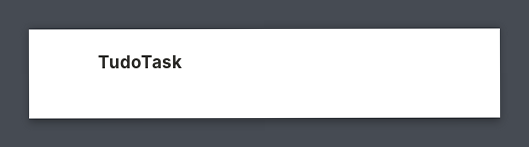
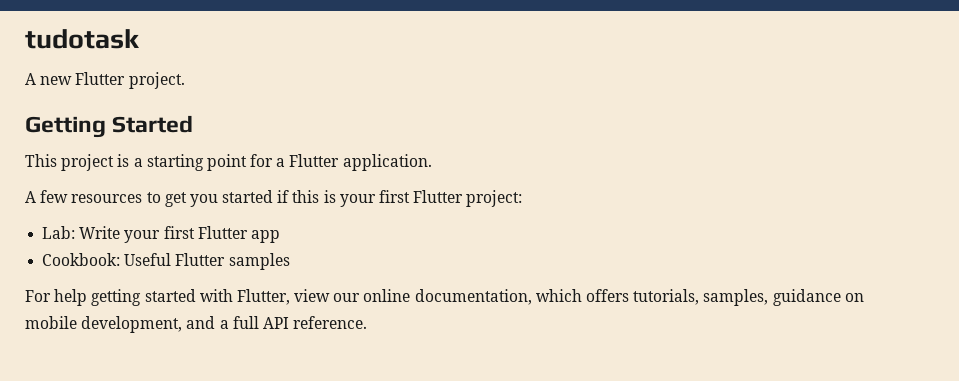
- TudoTask
+ tudotask
+ A new Flutter project.
+ Getting Started
+ This project is a starting point for a Flutter application.
+ A few resources to get you started if this is your first Flutter project:
+ Lab: Write your first Flutter app
+ Cookbook: Useful Flutter samples
+ For help getting started with Flutter, view our online documentation, which offers tutorials, samples, guidance on mobile development, and a full API reference.

